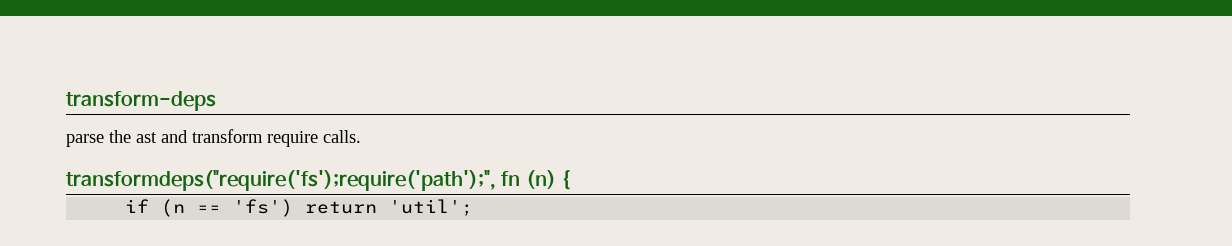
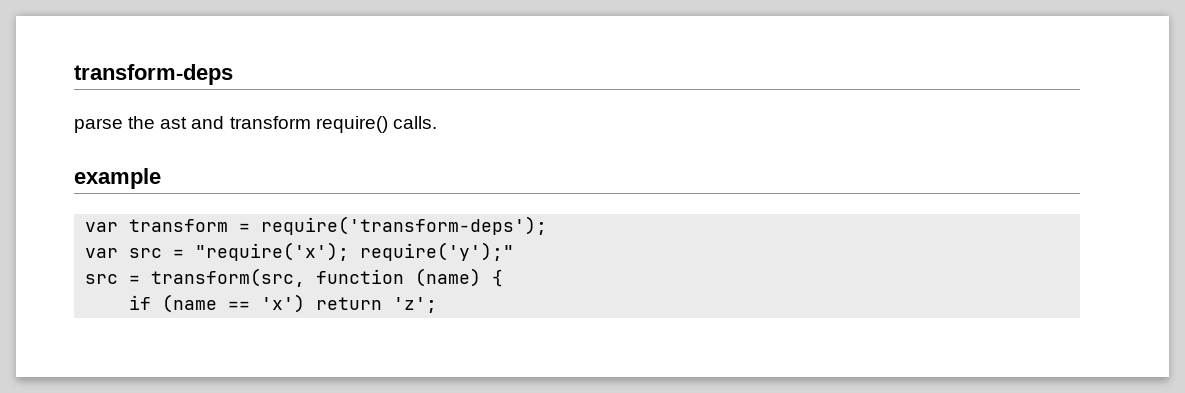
- parse the ast and transform require calls.
+ parse the ast and transform require() calls.
- transformdeps("require('fs');require('path');", fn (n) {
- if (n == 'fs') return 'util';
+ example
+ var transform = require('transform-deps');
+ var src = "require('x'); require('y');"
+ src = transform(src, function (name) {
+ if (name == 'x') return 'z';

